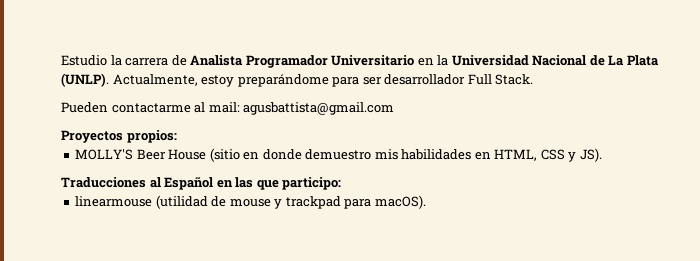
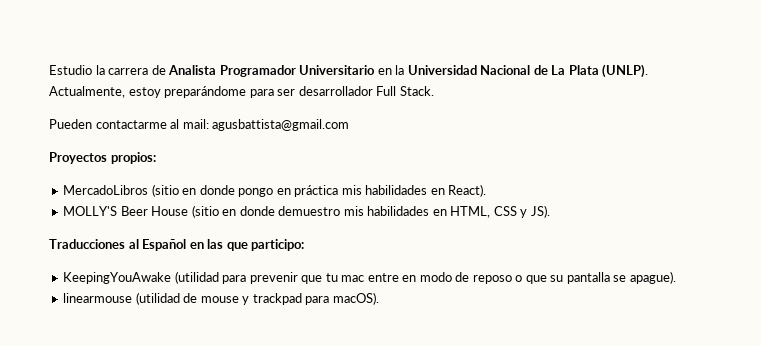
+ MercadoLibros (sitio en donde pongo en práctica mis habilidades en React).
+ KeepingYouAwake (utilidad para prevenir que tu mac entre en modo de reposo o que su pantalla se apague).

